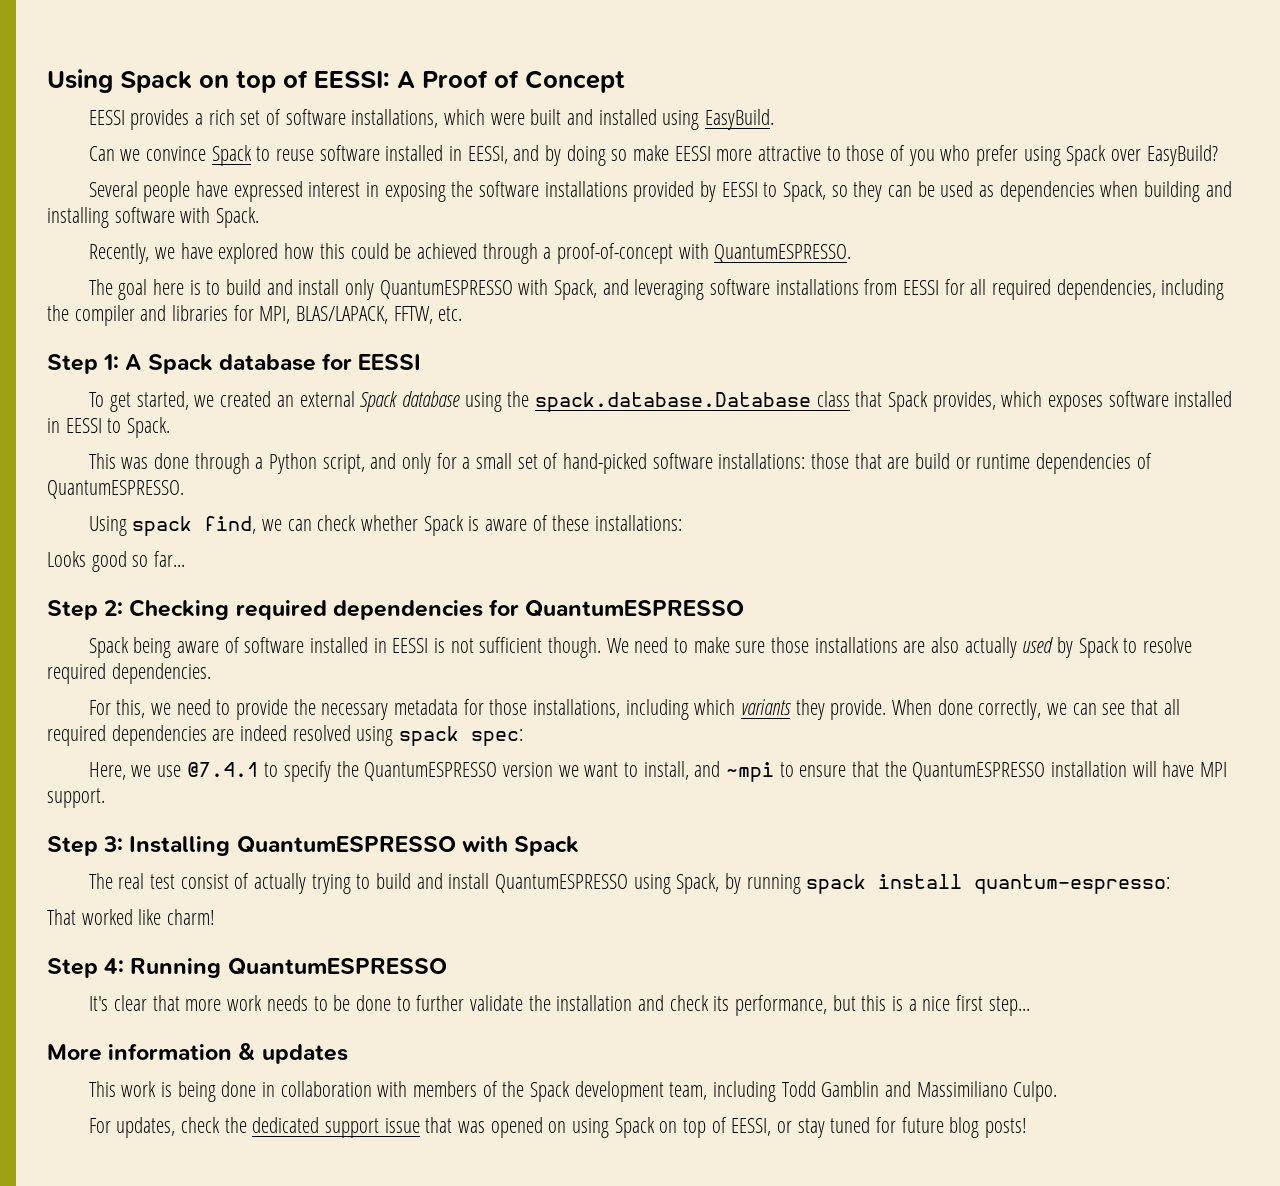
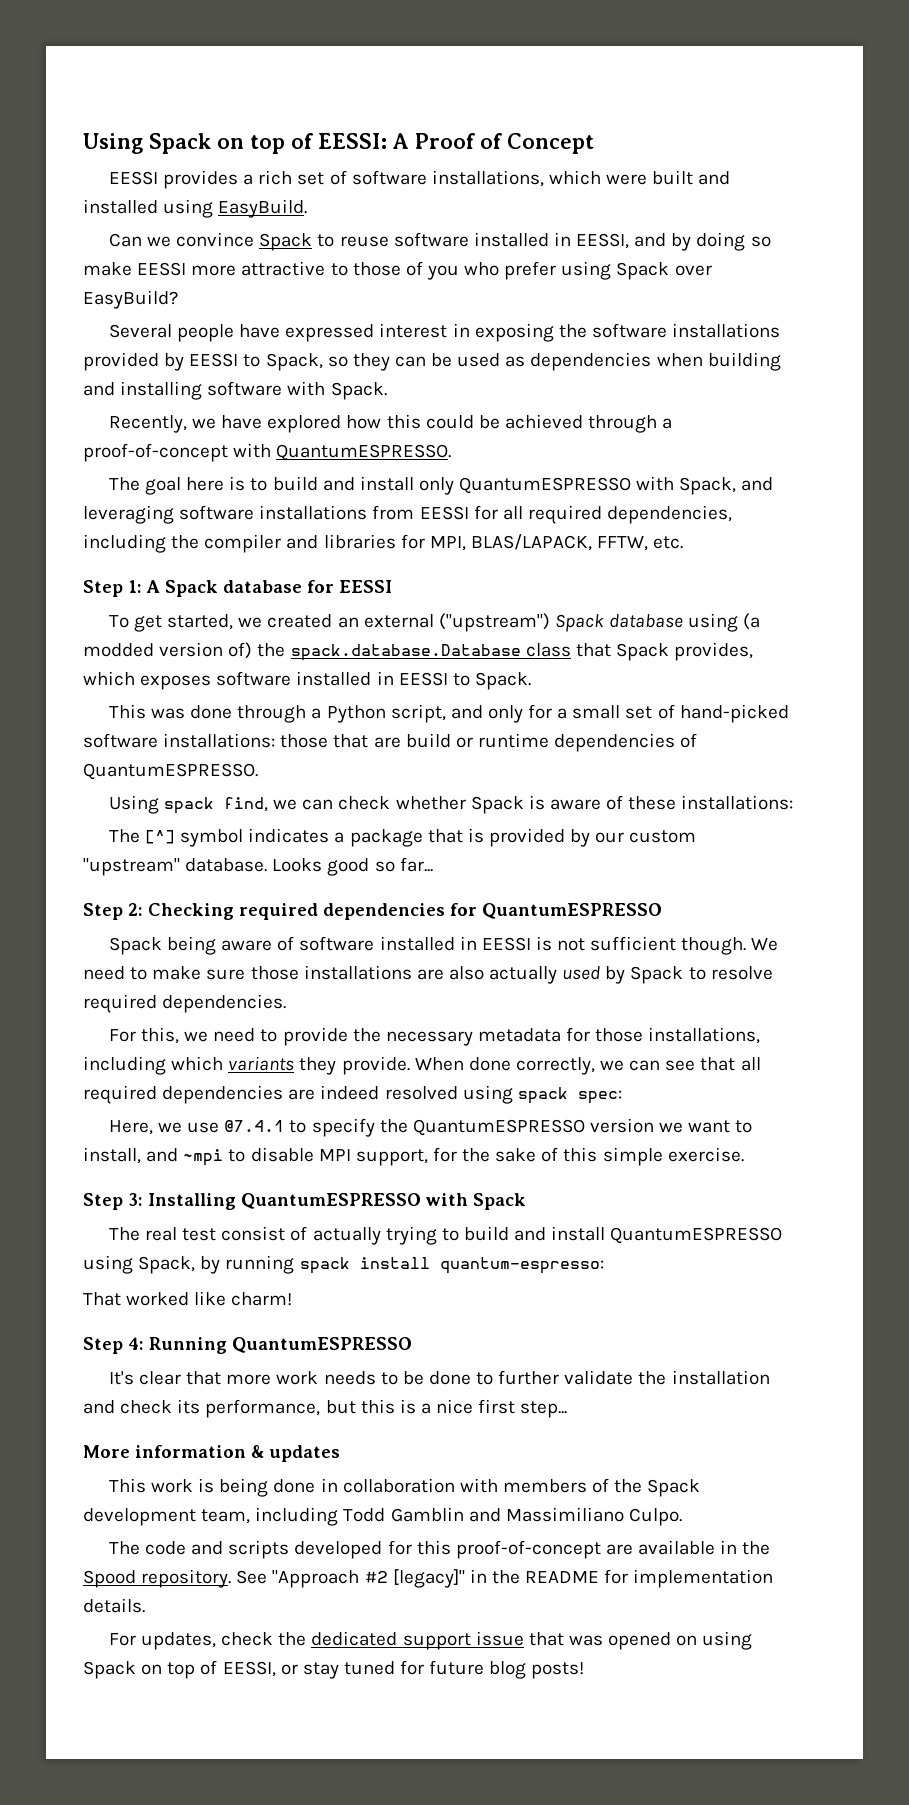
- To get started, we created an external Spack database using the spack.database.Database class that Spack provides, which exposes software installed in EESSI to Spack.
+ To get started, we created an external ("upstream") Spack database using (a modded version of) the spack.database.Database class that Spack provides, which exposes software installed in EESSI to Spack.
+ The [^] symbol indicates a package that is provided by our custom "upstream" database.
- Here, we use @7.4.1 to specify the QuantumESPRESSO version we want to install, and ~mpi to ensure that the QuantumESPRESSO installation will have MPI support.
+ Here, we use @7.4.1 to specify the QuantumESPRESSO version we want to install, and ~mpi to disable MPI support, for the sake of this simple exercise.
+ The code and scripts developed for this proof-of-concept are available in the Spood repository. See "Approach #2 [legacy]" in the README for implementation details.

